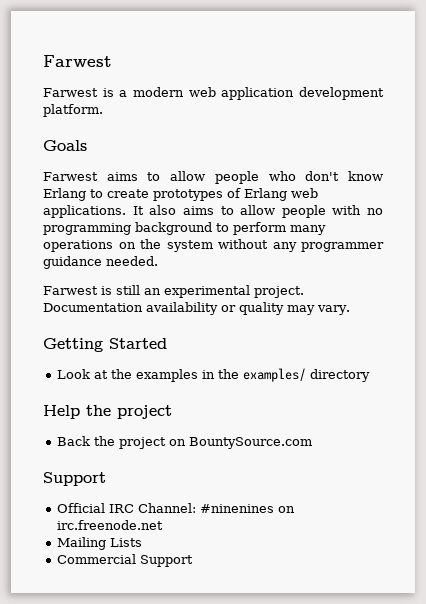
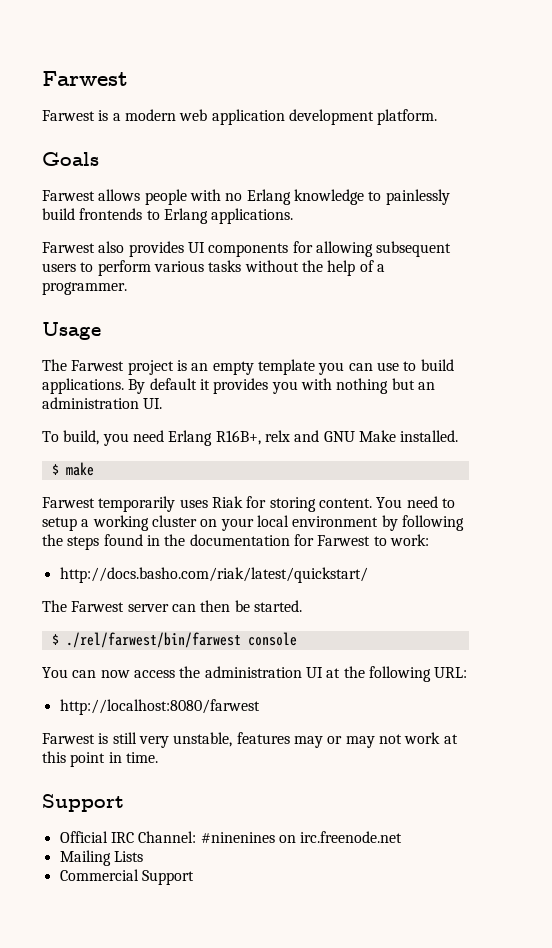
- Farwest aims to allow people who don't know Erlang to create prototypes of Erlang web applications. It also aims to allow people with no programming background to perform many operations on the system without any programmer guidance needed.
- Farwest is still an experimental project. Documentation availability or quality may vary.
- Getting Started
- Look at the examples in the examples/ directory
- Help the project
- Back the project on BountySource.com
+ Farwest allows people with no Erlang knowledge to painlessly build frontends to Erlang applications.
+ Farwest also provides UI components for allowing subsequent users to perform various tasks without the help of a programmer.
+ Usage
+ The Farwest project is an empty template you can use to build applications. By default it provides you with nothing but an administration UI.
+ To build, you need Erlang R16B+, relx and GNU Make installed.
+ $ make
+ Farwest temporarily uses Riak for storing content. You need to setup a working cluster on your local environment by following the steps found in the documentation for Farwest to work:
+ http://docs.basho.com/riak/latest/quickstart/
+ The Farwest server can then be started.
+ $ ./rel/farwest/bin/farwest console
+ You can now access the administration UI at the following URL:
+ http://localhost:8080/farwest
+ Farwest is still very unstable, features may or may not work at this point in time.

